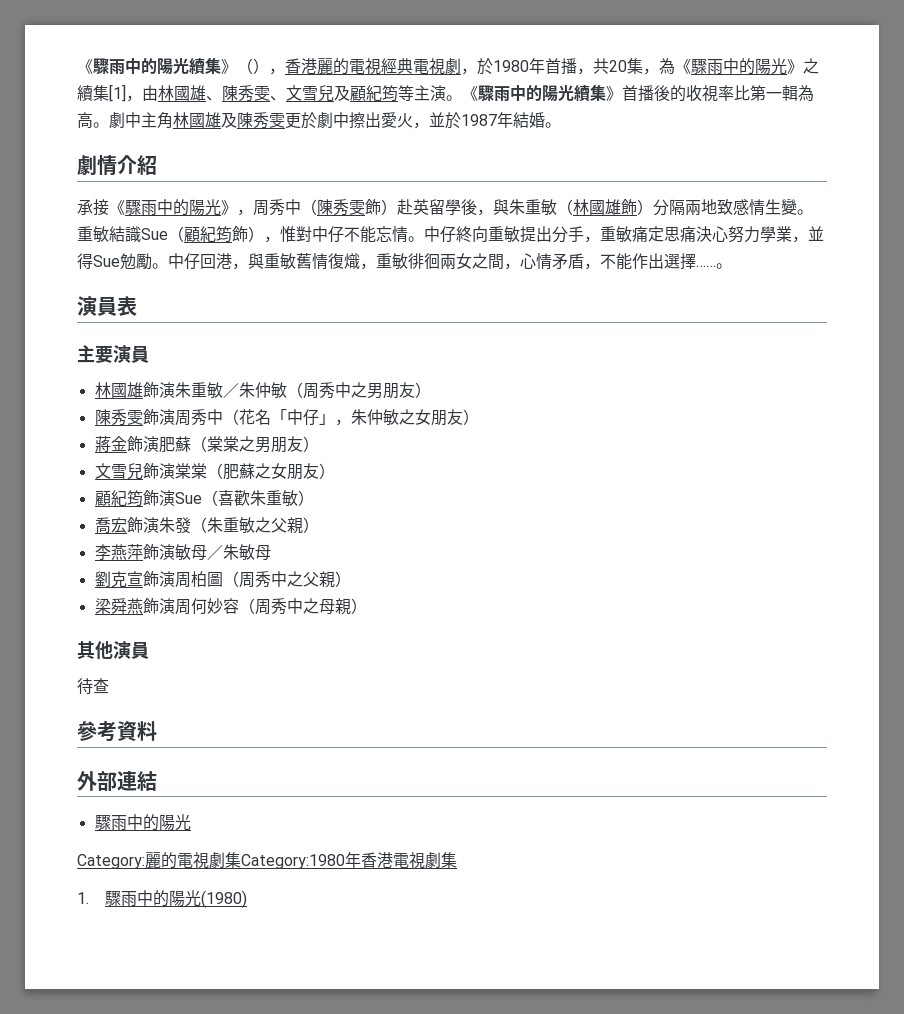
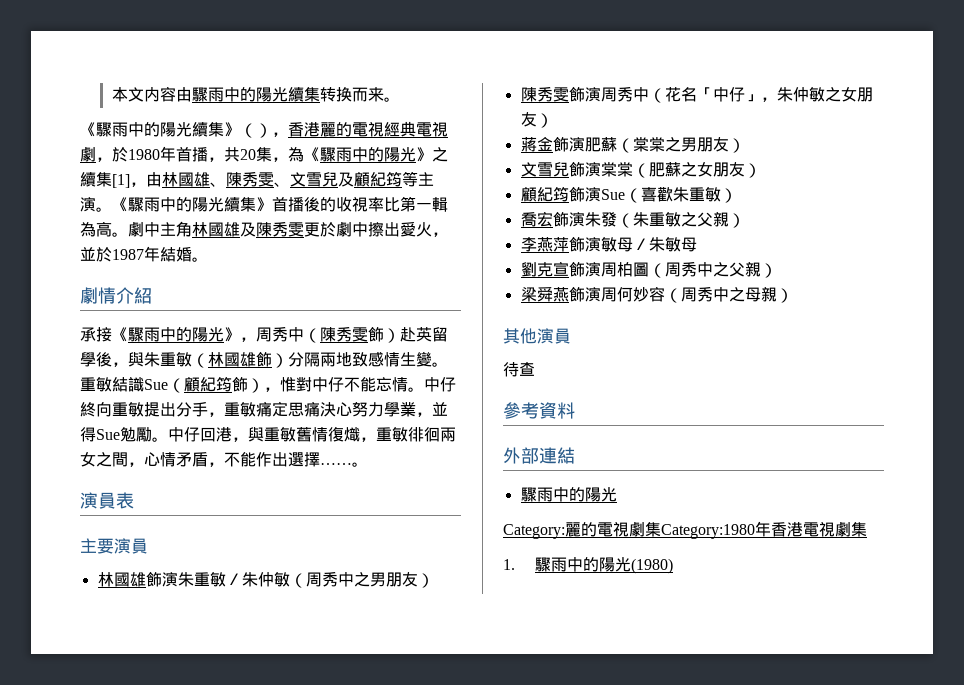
+ 本文内容由驟雨中的陽光續集转换而来。

